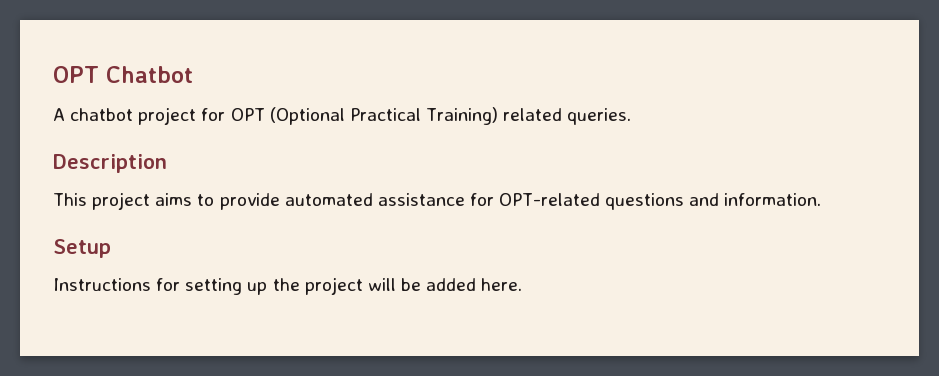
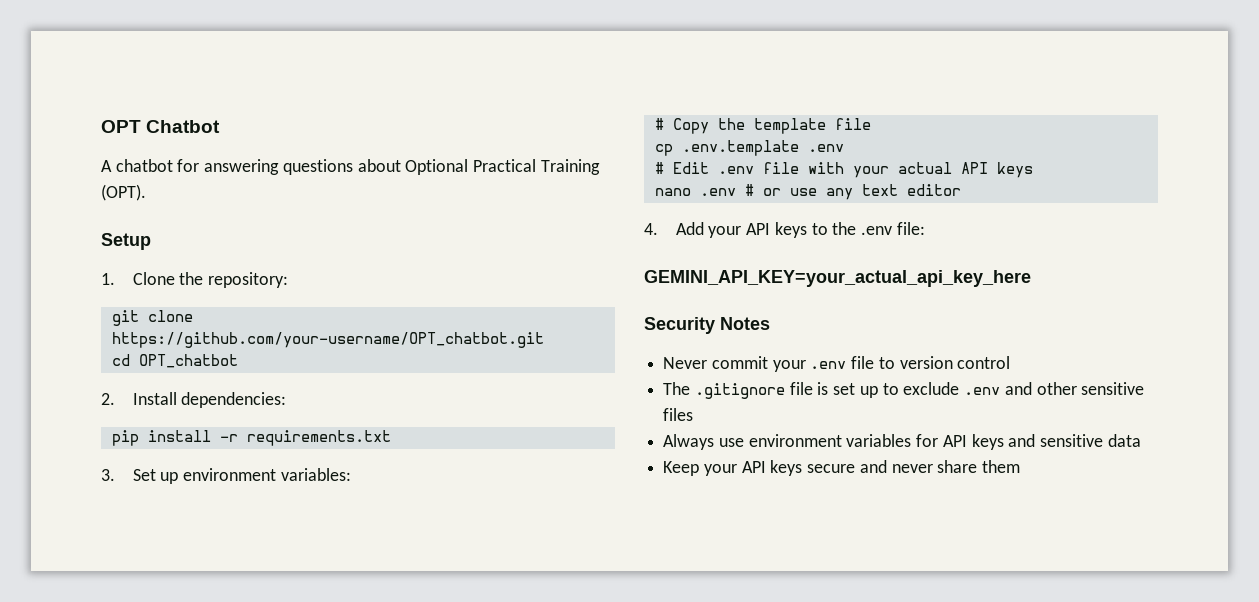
- A chatbot project for OPT (Optional Practical Training) related queries.
- Description
- This project aims to provide automated assistance for OPT-related questions and information.
+ A chatbot for answering questions about Optional Practical Training (OPT).
  Setup
- Instructions for setting up the project will be added here.
+ 1. Clone the repository:
+ git clone https://github.com/your-username/OPT_chatbot.git
+ cd OPT_chatbot
+ 2. Install dependencies:
+ pip install -r requirements.txt
+ 3. Set up environment variables:
+ # Copy the template file
+ cp .env.template .env
+ # Edit .env file with your actual API keys
+ nano .env # or use any text editor
+ 4. Add your API keys to the .env file:
+ GEMINI_API_KEY=your_actual_api_key_here
+ Security Notes
+ Never commit your .env file to version control
+ The .gitignore file is set up to exclude .env and other sensitive files
+ Always use environment variables for API keys and sensitive data
+ Keep your API keys secure and never share them

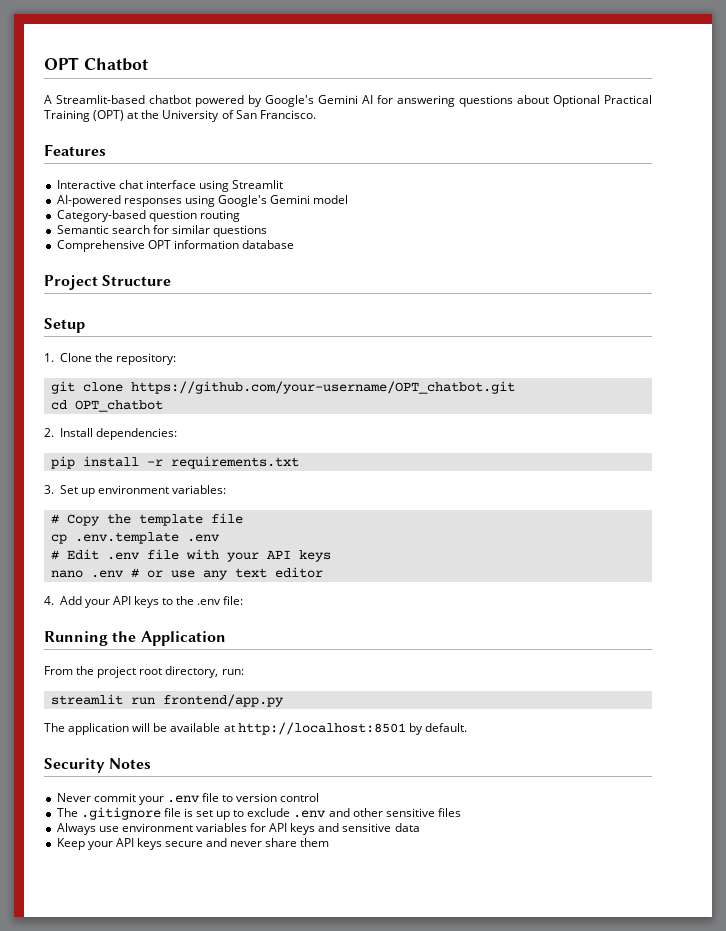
- A chatbot for answering questions about Optional Practical Training (OPT).
+ A Streamlit-based chatbot powered by Google's Gemini AI for answering questions about Optional Practical Training (OPT) at the University of San Francisco.
+ Features
+ Interactive chat interface using Streamlit
+ AI-powered responses using Google's Gemini model
+ Category-based question routing
+ Semantic search for similar questions
+ Comprehensive OPT information database
+ Project Structure
- # Edit .env file with your actual API keys
+ # Edit .env file with your API keys
- GEMINI_API_KEY=your_actual_api_key_here
+ Running the Application
+ From the project root directory, run:
+ streamlit run frontend/app.py
+ The application will be available at http://localhost:8501 by default.

